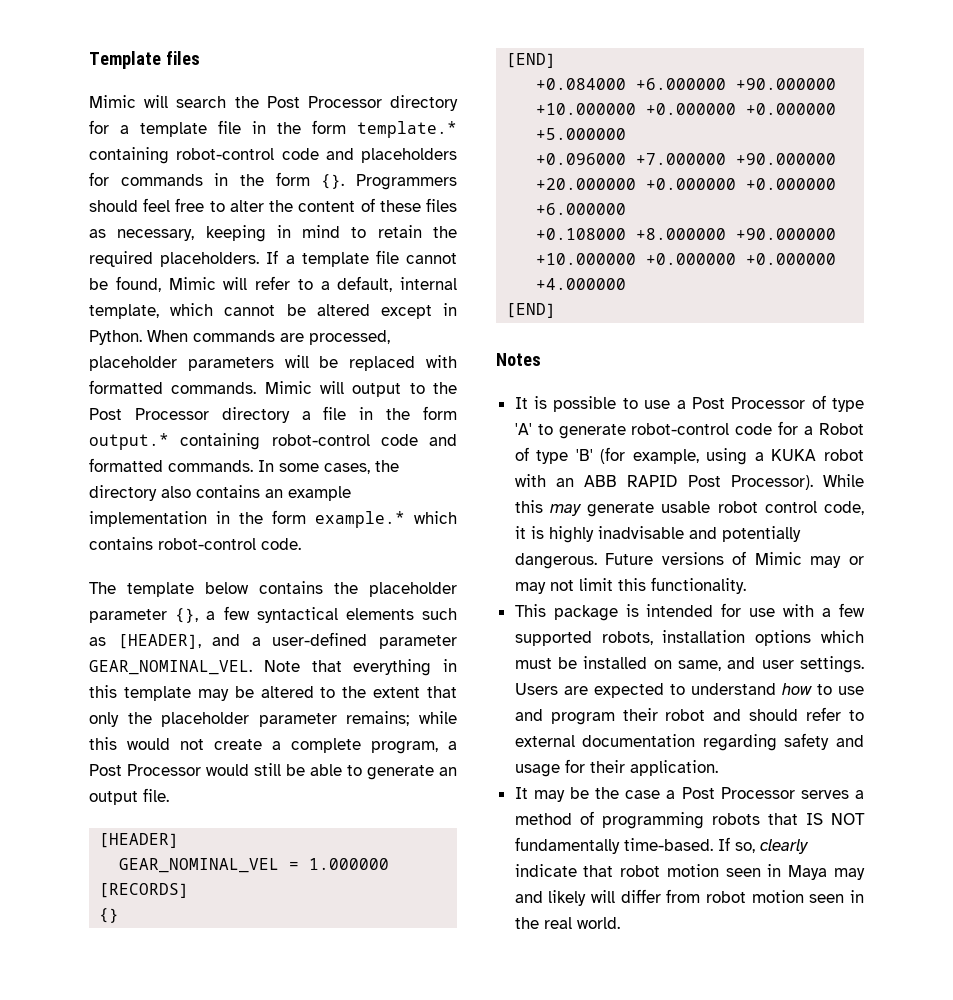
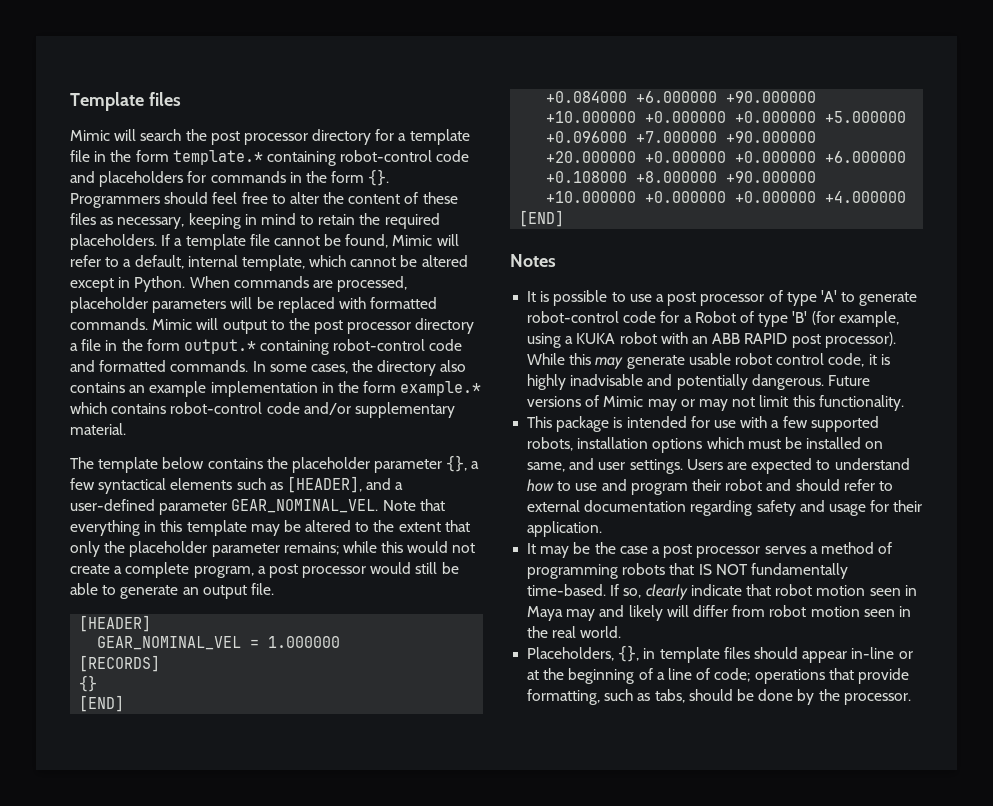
- Mimic will search the Post Processor directory for a template file in the form template.* containing robot-control code and placeholders for commands in the form {}.
+ Mimic will search the post processor directory for a template file in the form template.* containing robot-control code and placeholders for commands in the form {}.
- Mimic will output to the Post Processor directory a file in the form output.* containing robot-control code and formatted commands.
+ Mimic will output to the post processor directory a file in the form output.* containing robot-control code and formatted commands.
- In some cases, the directory also contains an example implementation in the form example.* which contains robot-control code.
+ In some cases, the directory also contains an example implementation in the form example.* which contains robot-control code and/or supplementary material.
- Note that everything in this template may be altered to the extent that only the placeholder parameter remains; while this would not create a complete program, a Post Processor would still be able to generate an output file.
+ Note that everything in this template may be altered to the extent that only the placeholder parameter remains; while this would not create a complete program, a post processor would still be able to generate an output file.
- It is possible to use a Post Processor of type 'A' to generate robot-control code for a Robot of type 'B' (for example, using a KUKA robot with an ABB RAPID Post Processor).
+ It is possible to use a post processor of type 'A' to generate robot-control code for a Robot of type 'B' (for example, using a KUKA robot with an ABB RAPID post processor).
- It may be the case a Post Processor serves a method of programming robots that IS NOT fundamentally time-based.
+ It may be the case a post processor serves a method of programming robots that IS NOT fundamentally time-based.
+ Placeholders, {}, in template files should appear in-line or at the beginning of a line of code; operations that provide formatting, such as tabs, should be done by the processor.

